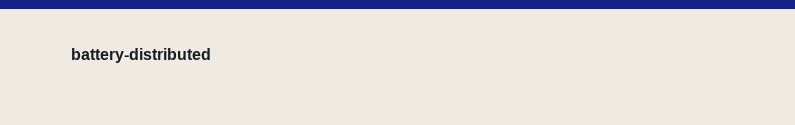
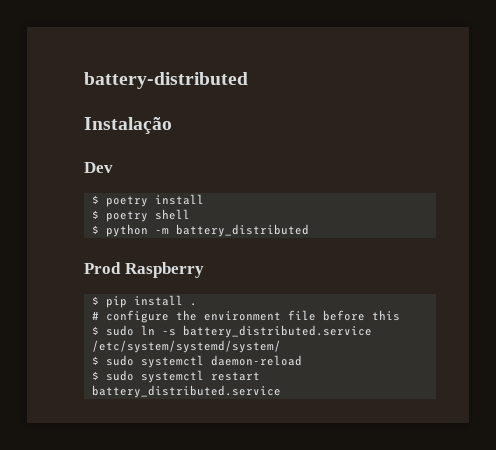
+ Instalação
+ Dev
+ $ poetry install
+ $ poetry shell
+ $ python -m battery_distributed
+ Prod Raspberry
+ $ pip install .
+ # configure the environment file before this
+ $ sudo ln -s battery_distributed.service /etc/system/systemd/system/
+ $ sudo systemctl daemon-reload
+ $ sudo systemctl restart battery_distributed.service

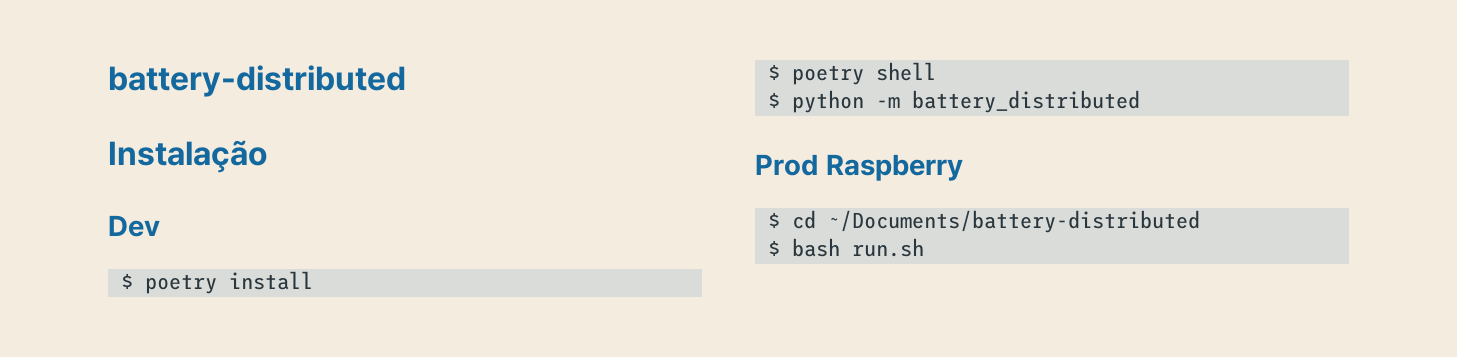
- $ pip install .
- # configure the environment file before this
- $ sudo ln -s battery_distributed.service /etc/system/systemd/system/
- $ sudo systemctl daemon-reload
- $ sudo systemctl restart battery_distributed.service
+ $ cd ~/Documents/battery-distributed
+ $ bash run.sh

